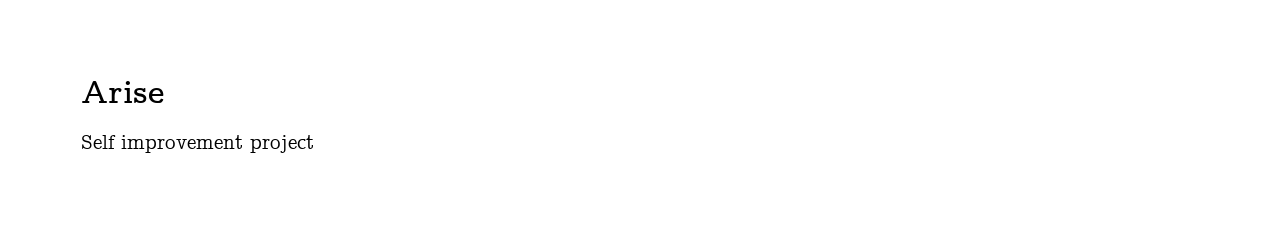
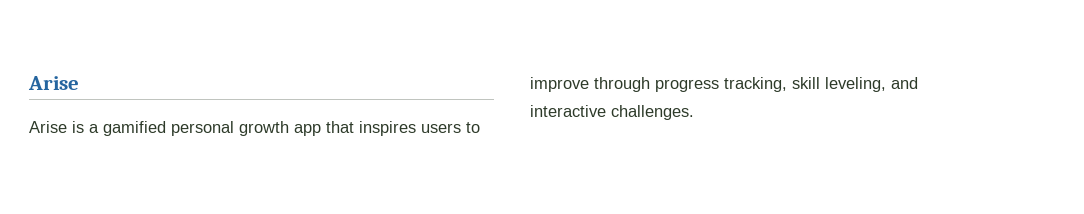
- Self improvement project
+ Arise is a gamified personal growth app that inspires users to improve through progress tracking, skill leveling, and interactive challenges.

